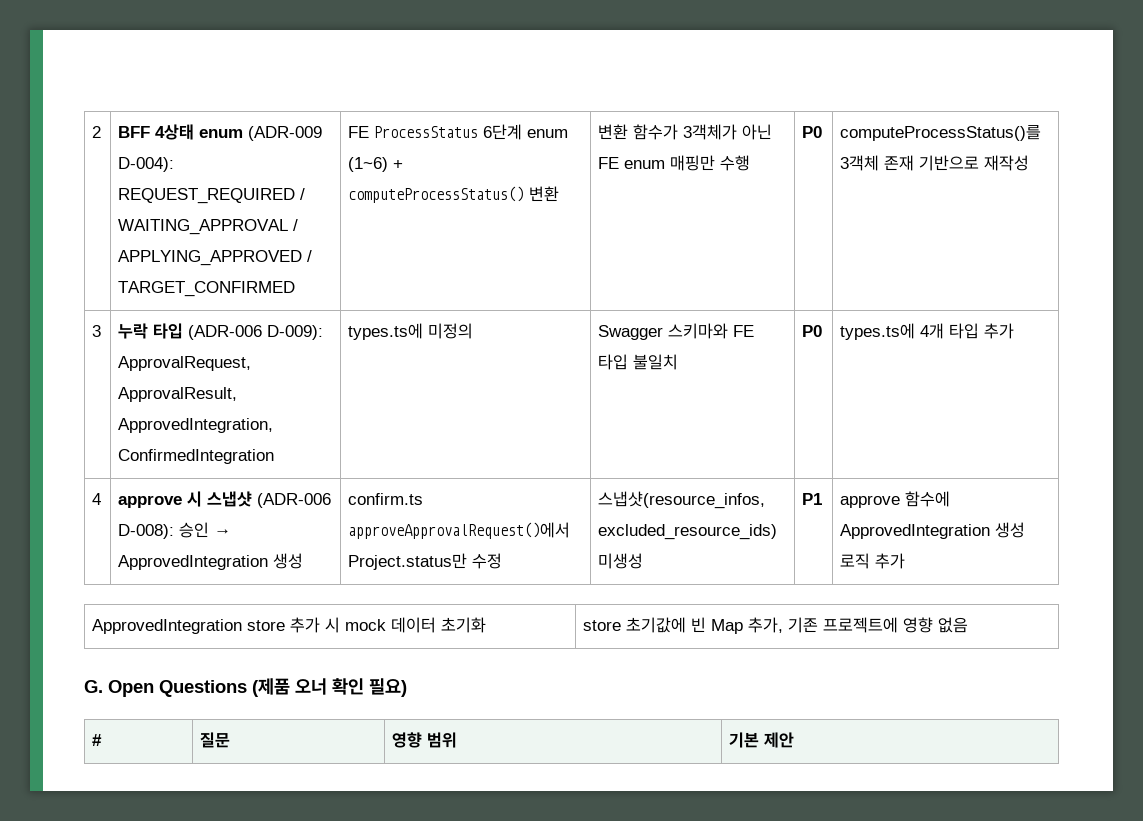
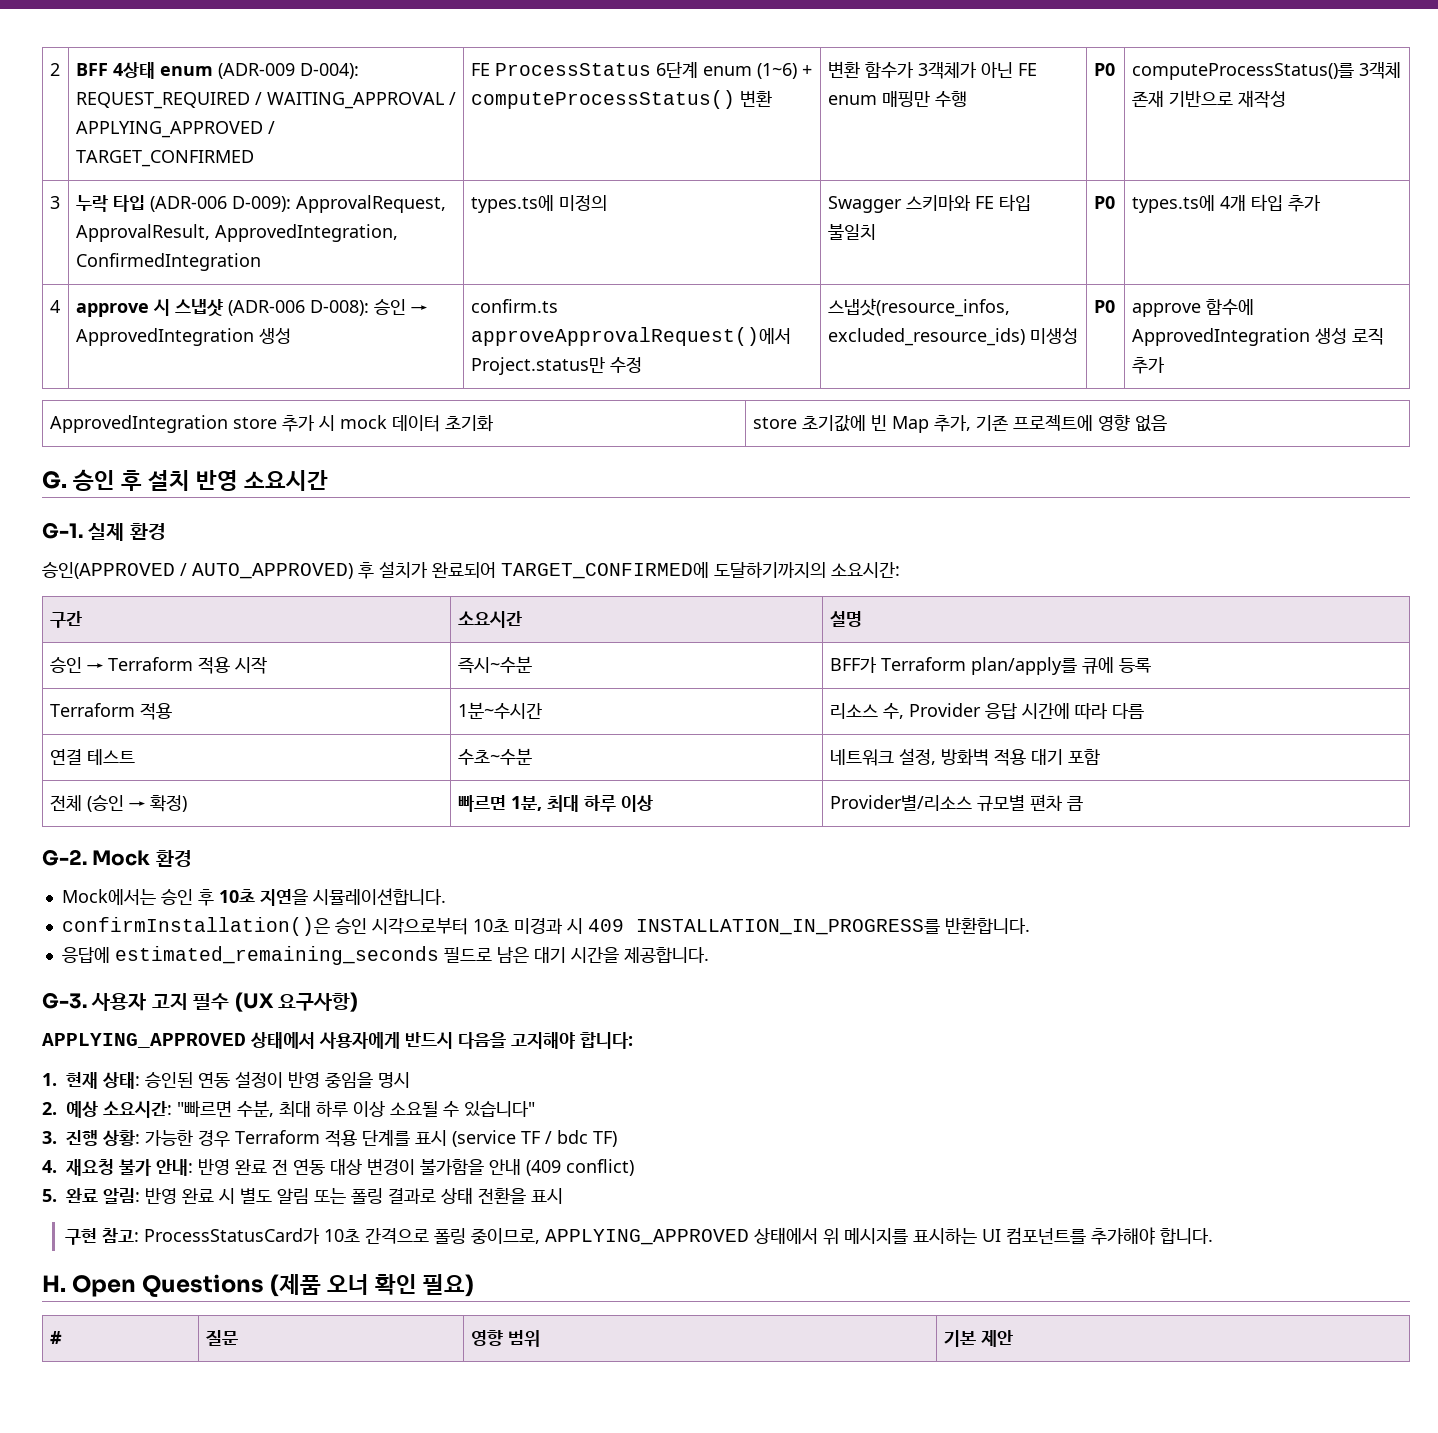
- 4 | approve 시 스냅샷 (ADR-006 D-008): 승인 → ApprovedIntegration 생성 | confirm.ts approveApprovalRequest()에서 Project.status만 수정 | 스냅샷(resource_infos, excluded_resource_ids) 미생성 | P1 | approve 함수에 ApprovedIntegration 생성 로직 추가
+ 4 | approve 시 스냅샷 (ADR-006 D-008): 승인 → ApprovedIntegration 생성 | confirm.ts approveApprovalRequest()에서 Project.status만 수정 | 스냅샷(resource_infos, excluded_resource_ids) 미생성 | P0 | approve 함수에 ApprovedIntegration 생성 로직 추가
- G. Open Questions (제품 오너 확인 필요)
+ G. 승인 후 설치 반영 소요시간
+ G-1. 실제 환경
+ 승인(APPROVED / AUTO_APPROVED) 후 설치가 완료되어 TARGET_CONFIRMED에 도달하기까지의 소요시간:
+ 구간 | 소요시간 | 설명
+ 승인 → Terraform 적용 시작 | 즉시~수분 | BFF가 Terraform plan/apply를 큐에 등록
+ Terraform 적용 | 1분~수시간 | 리소스 수, Provider 응답 시간에 따라 다름
+ 연결 테스트 | 수초~수분 | 네트워크 설정, 방화벽 적용 대기 포함
+ 전체 (승인 → 확정) | 빠르면 1분, 최대 하루 이상 | Provider별/리소스 규모별 편차 큼
+ G-2. Mock 환경
+ Mock에서는 승인 후 10초 지연을 시뮬레이션합니다.
+ confirmInstallation()은 승인 시각으로부터 10초 미경과 시 409 INSTALLATION_IN_PROGRESS를 반환합니다.
+ 응답에 estimated_remaining_seconds 필드로 남은 대기 시간을 제공합니다.
+ G-3. 사용자 고지 필수 (UX 요구사항)
+ APPLYING_APPROVED 상태에서 사용자에게 반드시 다음을 고지해야 합니다:
+ 1. 현재 상태: 승인된 연동 설정이 반영 중임을 명시
+ 2. 예상 소요시간: "빠르면 수분, 최대 하루 이상 소요될 수 있습니다"
+ 3. 진행 상황: 가능한 경우 Terraform 적용 단계를 표시 (service TF / bdc TF)
+ 4. 재요청 불가 안내: 반영 완료 전 연동 대상 변경이 불가함을 안내 (409 conflict)
+ 5. 완료 알림: 반영 완료 시 별도 알림 또는 폴링 결과로 상태 전환을 표시
+ 구현 참고: ProcessStatusCard가 10초 간격으로 폴링 중이므로, APPLYING_APPROVED 상태에서 위 메시지를 표시하는 UI 컴포넌트를 추가해야 합니다.
+ H. Open Questions (제품 오너 확인 필요)

